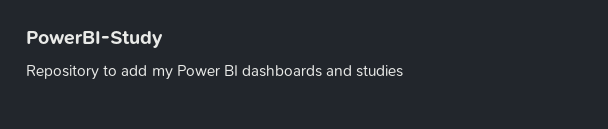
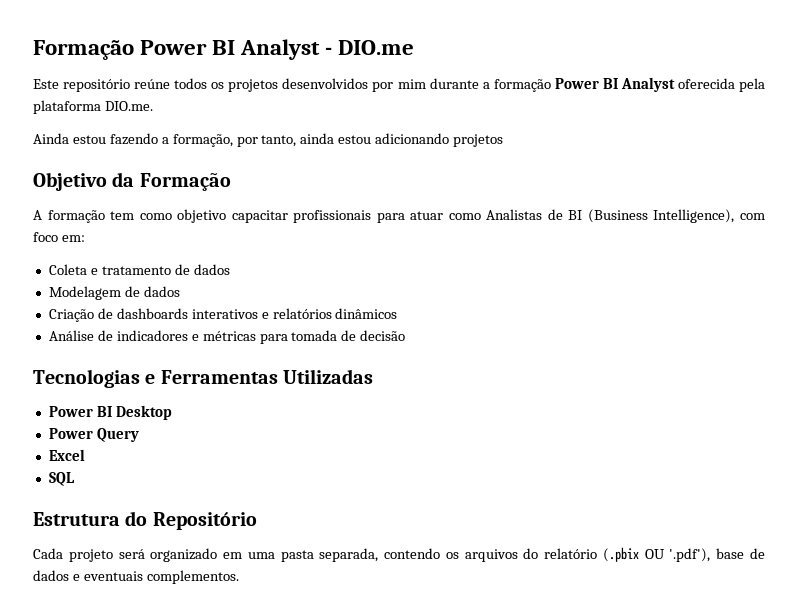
- PowerBI-Study
- Repository to add my Power BI dashboards and studies
+ Formação Power BI Analyst - DIO.me
+ Este repositório reúne todos os projetos desenvolvidos por mim durante a formação Power BI Analyst oferecida pela plataforma DIO.me.
+ Ainda estou fazendo a formação, por tanto, ainda estou adicionando projetos
+ Objetivo da Formação
+ A formação tem como objetivo capacitar profissionais para atuar como Analistas de BI (Business Intelligence), com foco em:
+ Coleta e tratamento de dados
+ Modelagem de dados
+ Criação de dashboards interativos e relatórios dinâmicos
+ Análise de indicadores e métricas para tomada de decisão
+ Tecnologias e Ferramentas Utilizadas
+ Power BI Desktop
+ Power Query
+ Excel
+ SQL
+ Estrutura do Repositório
+ Cada projeto será organizado em uma pasta separada, contendo os arquivos do relatório (.pbix OU '.pdf'), base de dados e eventuais complementos.

